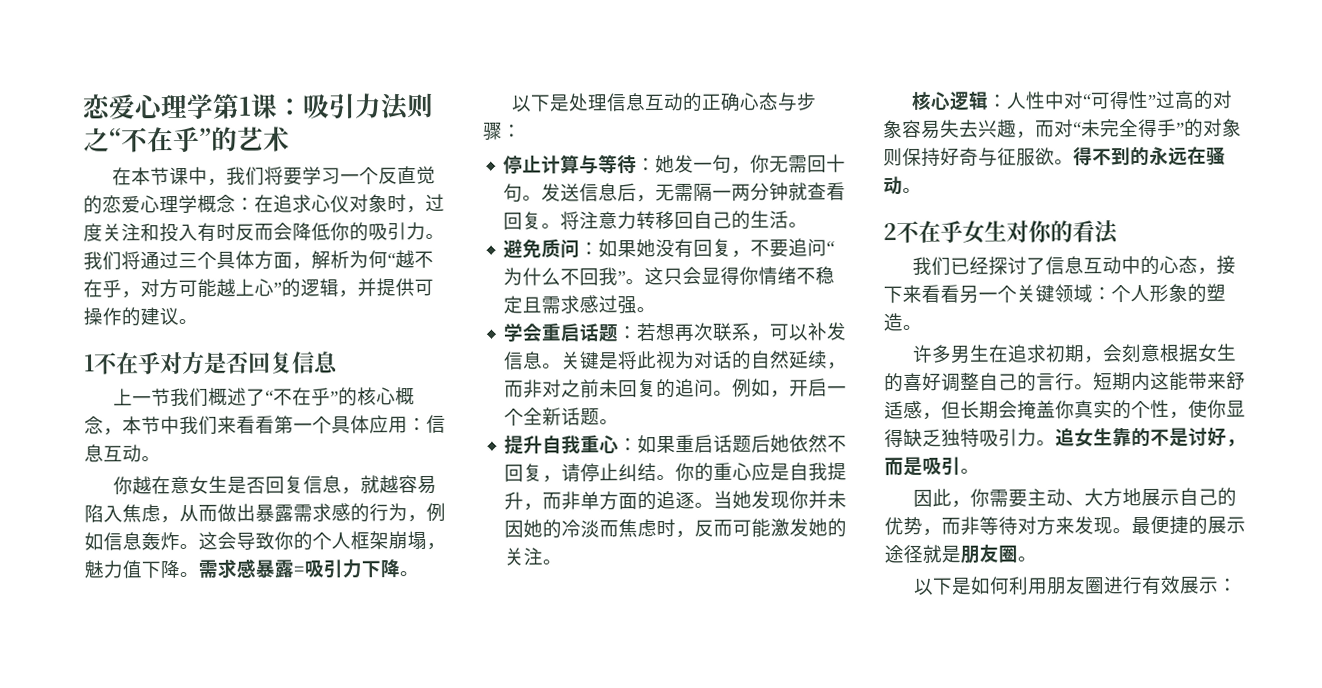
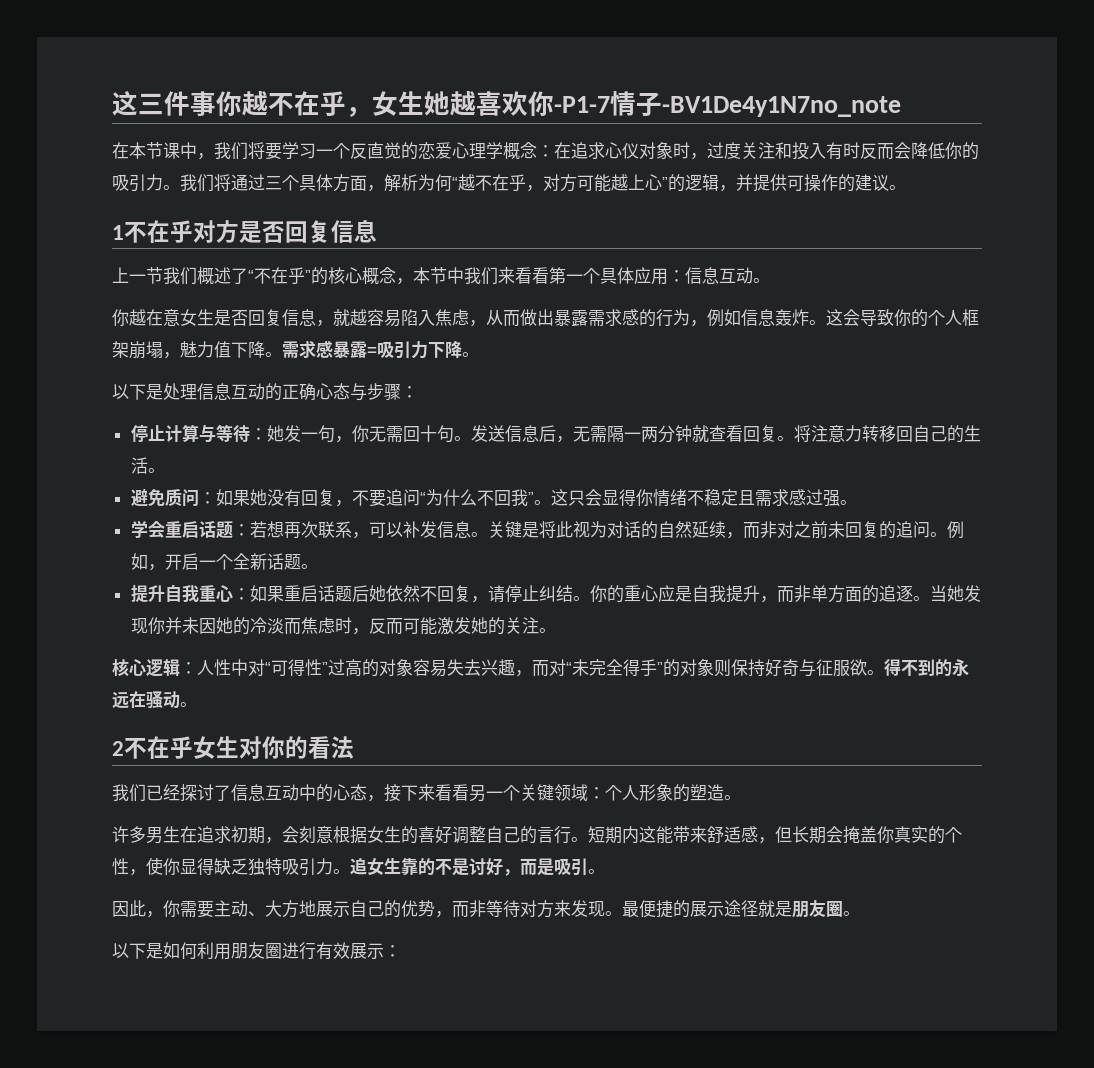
- 恋爱心理学第1课：吸引力法则之“不在乎”的艺术
+ 这三件事你越不在乎，女生她越喜欢你-P1-7情子-BV1De4y1N7no_note

